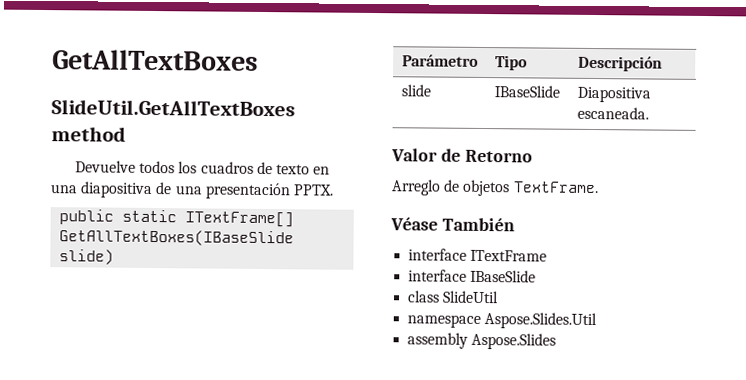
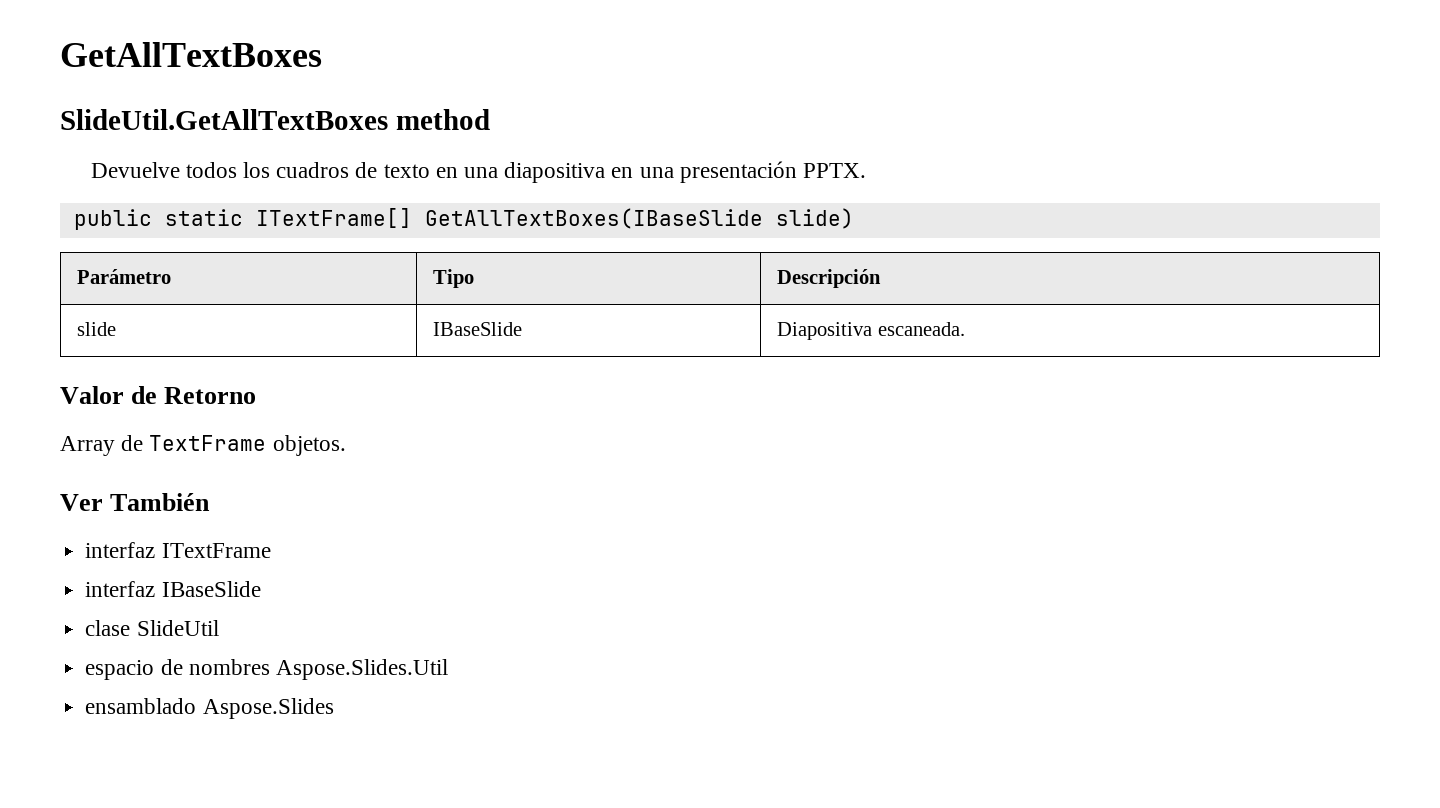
- Devuelve todos los cuadros de texto en una diapositiva de una presentación PPTX.
+ Devuelve todos los cuadros de texto en una diapositiva en una presentación PPTX.
- Arreglo de objetos TextFrame.
- Véase También
+ Array de TextFrame objetos.
+ Ver También
- interface ITextFrame
+ interfaz ITextFrame
- interface IBaseSlide
+ interfaz IBaseSlide
- class SlideUtil
+ clase SlideUtil
- namespace Aspose.Slides.Util
+ espacio de nombres Aspose.Slides.Util
- assembly Aspose.Slides
+ ensamblado Aspose.Slides

